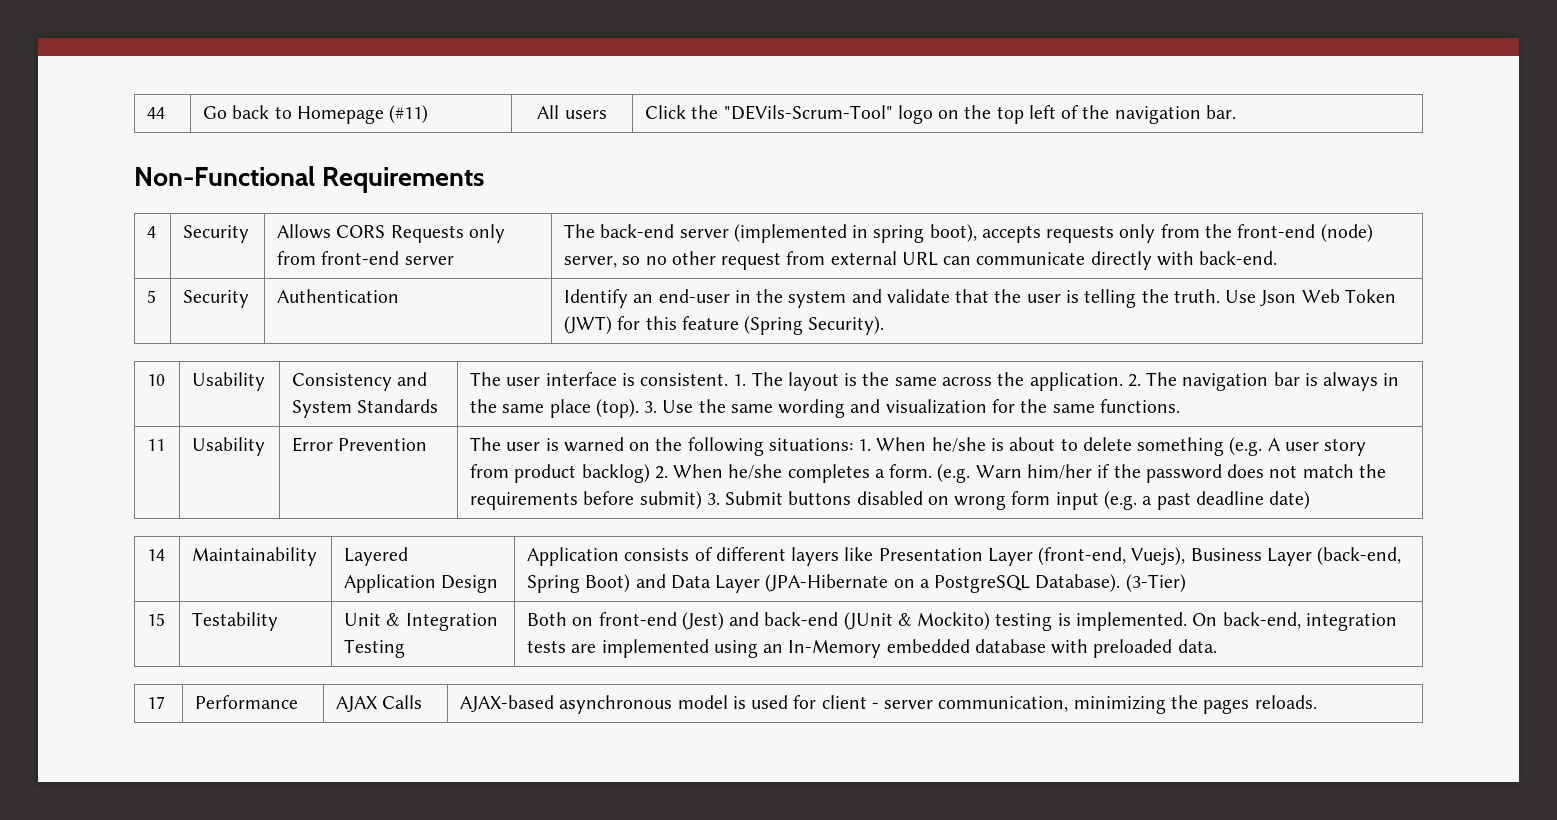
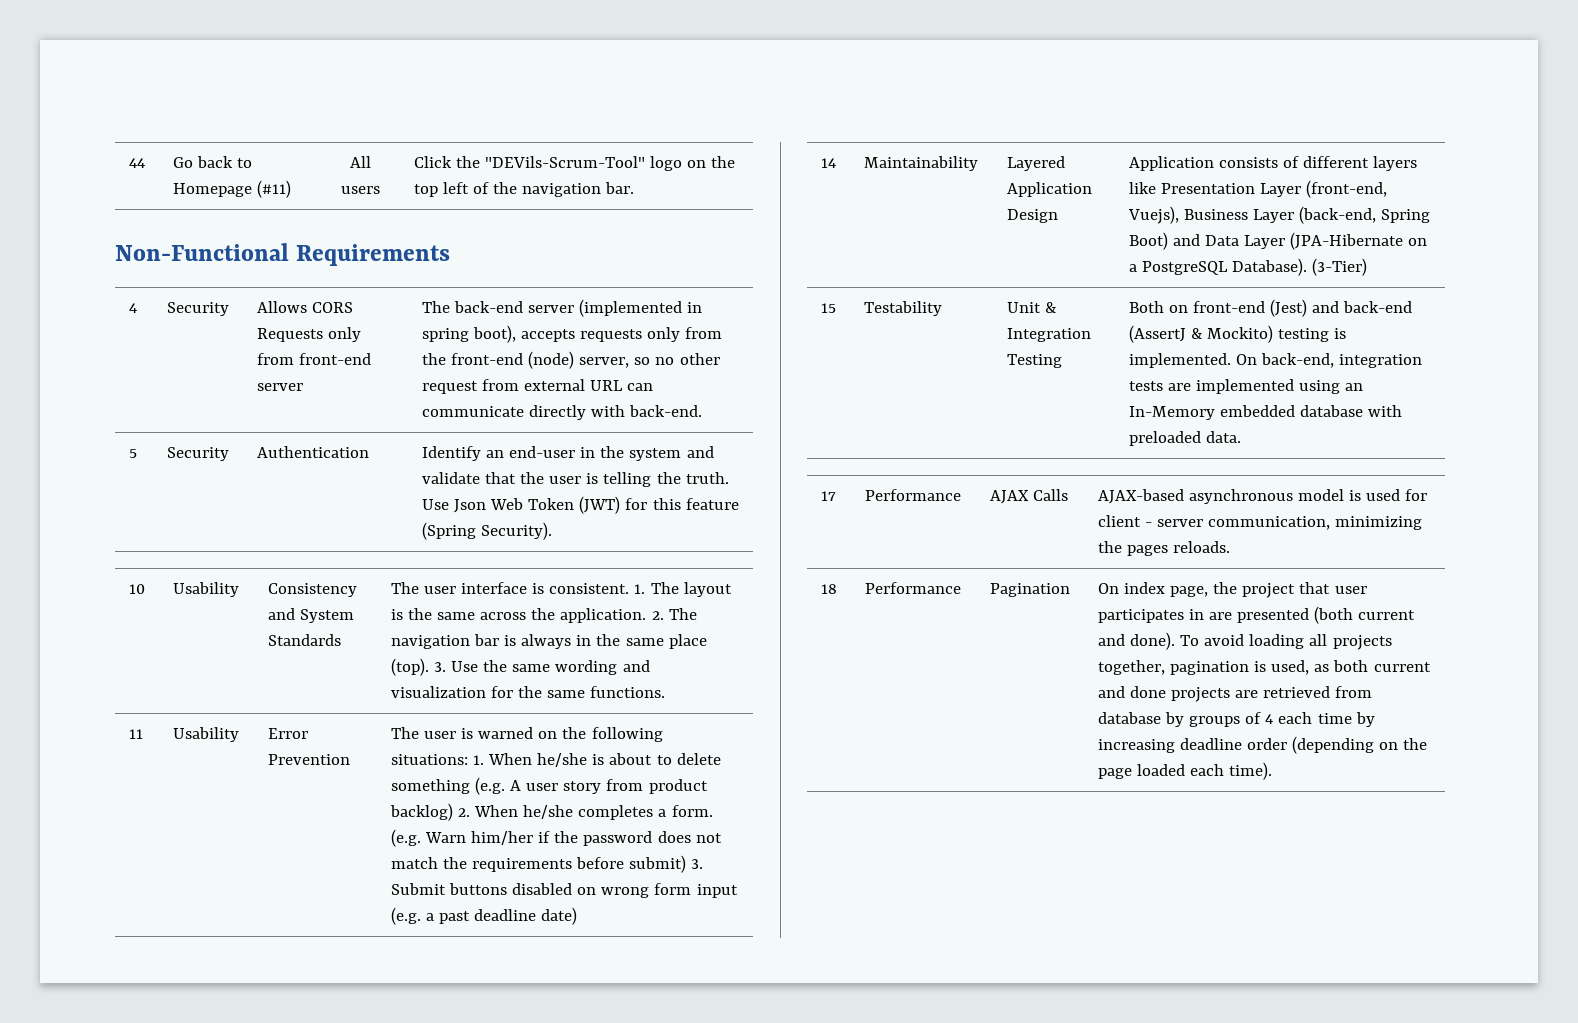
- 15 | Testability | Unit & Integration Testing | Both on front-end (Jest) and back-end (JUnit & Mockito) testing is implemented. On back-end, integration tests are implemented using an In-Memory embedded database with preloaded data.
+ 15 | Testability | Unit & Integration Testing | Both on front-end (Jest) and back-end (AssertJ & Mockito) testing is implemented. On back-end, integration tests are implemented using an In-Memory embedded database with preloaded data.
+ 18 | Performance | Pagination | On index page, the project that user participates in are presented (both current and done). To avoid loading all projects together, pagination is used, as both current and done projects are retrieved from database by groups of 4 each time by increasing deadline order (depending on the page loaded each time).

